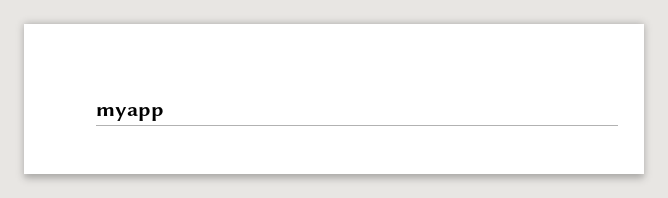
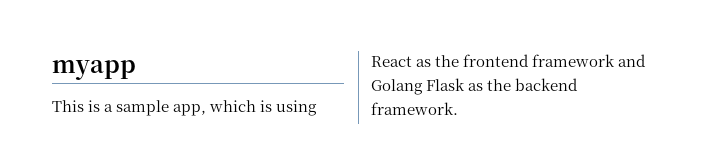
+ This is a sample app, which is using React as the frontend framework and Golang Flask as the backend framework.

